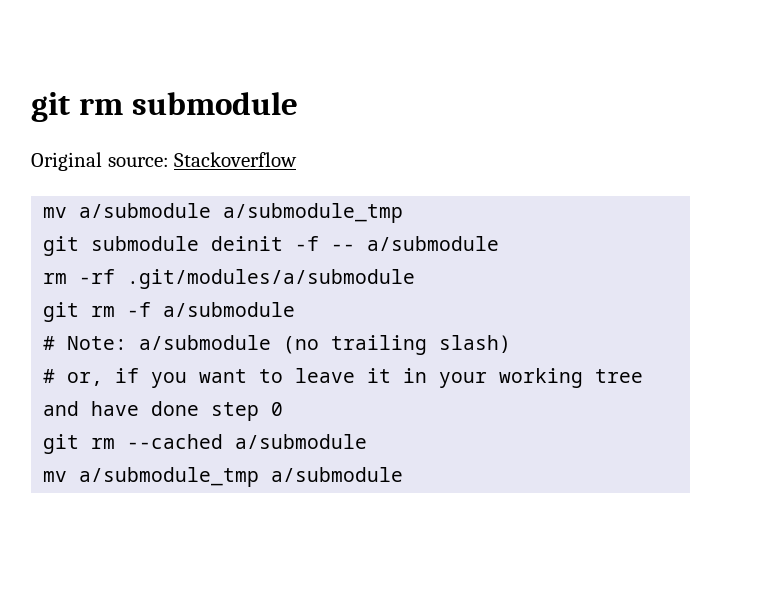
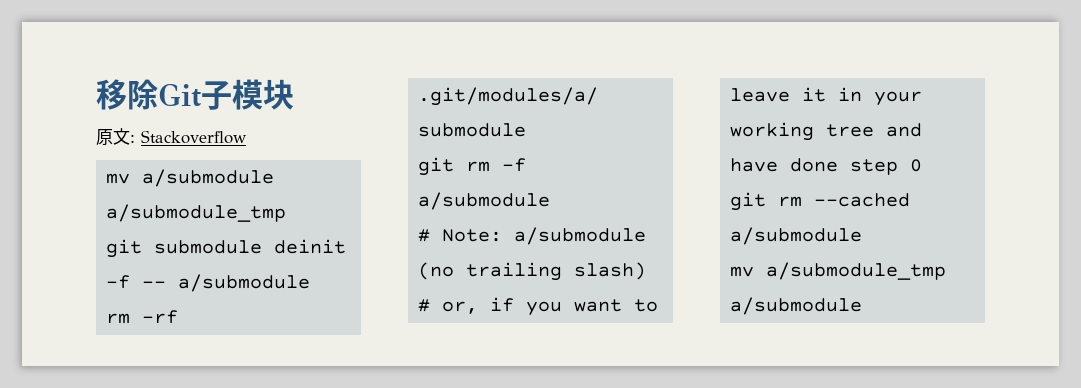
- git rm submodule
- Original source: Stackoverflow
+ 移除Git子模块
+ 原文: Stackoverflow

